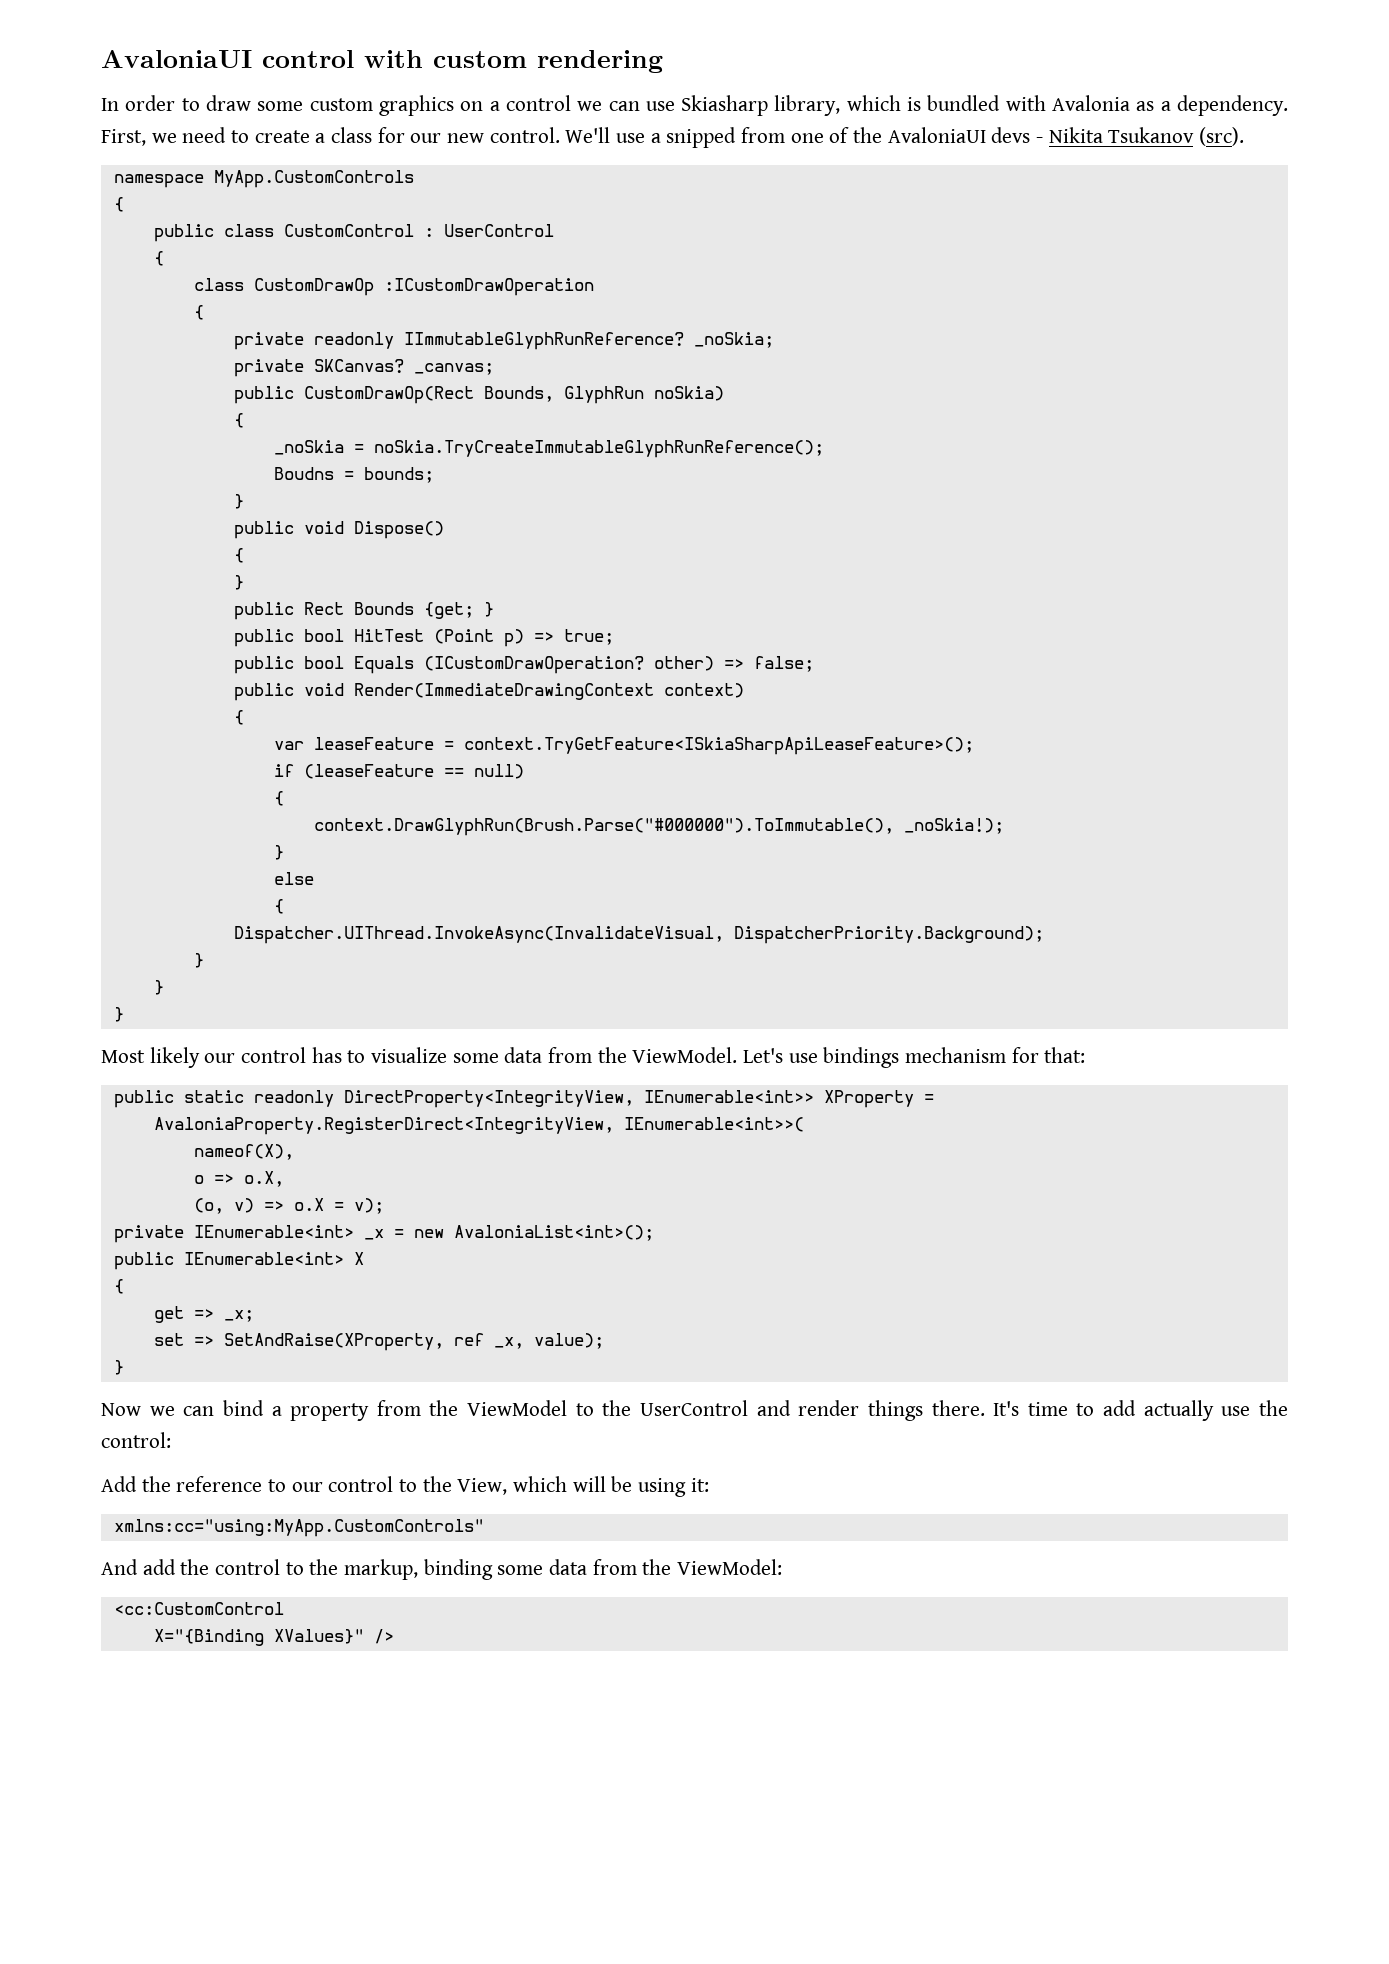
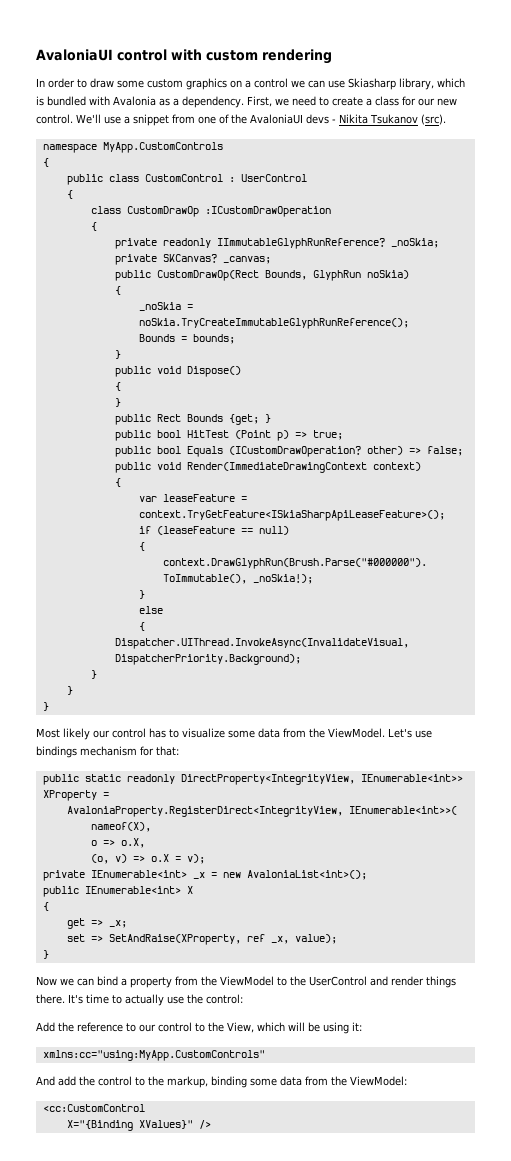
- We'll use a snipped from one of the AvaloniaUI devs - Nikita Tsukanov (src).
+ We'll use a snippet from one of the AvaloniaUI devs - Nikita Tsukanov (src).
- Boudns = bounds;
+ Bounds = bounds;
- It's time to add actually use the control:
+ It's time to actually use the control:

